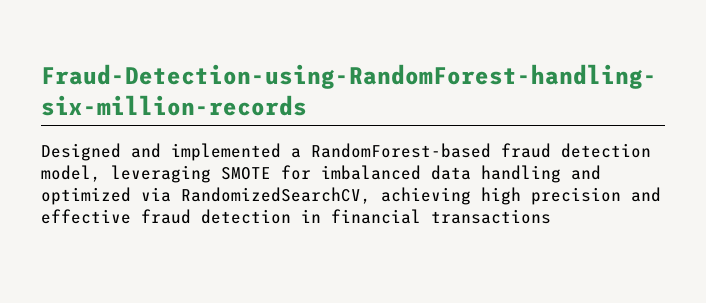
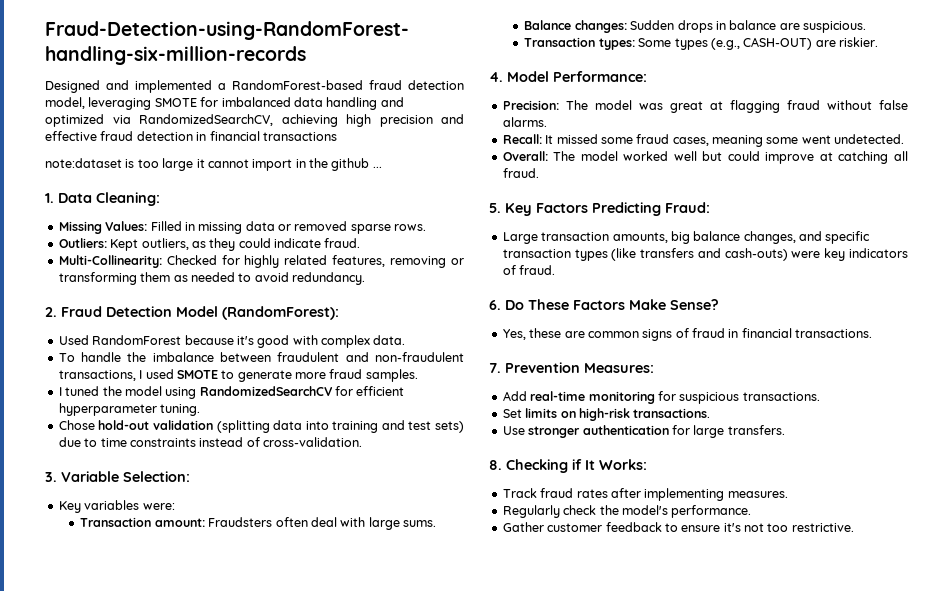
+ note:dataset is too large it cannot import in the github ...
+ 1. Data Cleaning:
+ Missing Values: Filled in missing data or removed sparse rows.
+ Outliers: Kept outliers, as they could indicate fraud.
+ Multi-Collinearity: Checked for highly related features, removing or transforming them as needed to avoid redundancy.
+ 2. Fraud Detection Model (RandomForest):
+ Used RandomForest because it's good with complex data.
+ To handle the imbalance between fraudulent and non-fraudulent transactions, I used SMOTE to generate more fraud samples.
+ I tuned the model using RandomizedSearchCV for efficient hyperparameter tuning.
+ Chose hold-out validation (splitting data into training and test sets) due to time constraints instead of cross-validation.
+ 3. Variable Selection:
+ Key variables were:
+ Transaction amount: Fraudsters often deal with large sums.
+ Balance changes: Sudden drops in balance are suspicious.
+ Transaction types: Some types (e.g., CASH-OUT) are riskier.
+ 4. Model Performance:
+ Precision: The model was great at flagging fraud without false alarms.
+ Recall: It missed some fraud cases, meaning some went undetected.
+ Overall: The model worked well but could improve at catching all fraud.
+ 5. Key Factors Predicting Fraud:
+ Large transaction amounts, big balance changes, and specific transaction types (like transfers and cash-outs) were key indicators of fraud.
+ 6. Do These Factors Make Sense?
+ Yes, these are common signs of fraud in financial transactions.
+ 7. Prevention Measures:
+ Add real-time monitoring for suspicious transactions.
+ Set limits on high-risk transactions.
+ Use stronger authentication for large transfers.
+ 8. Checking if It Works:
+ Track fraud rates after implementing measures.
+ Regularly check the model's performance.
+ Gather customer feedback to ensure it's not too restrictive.

